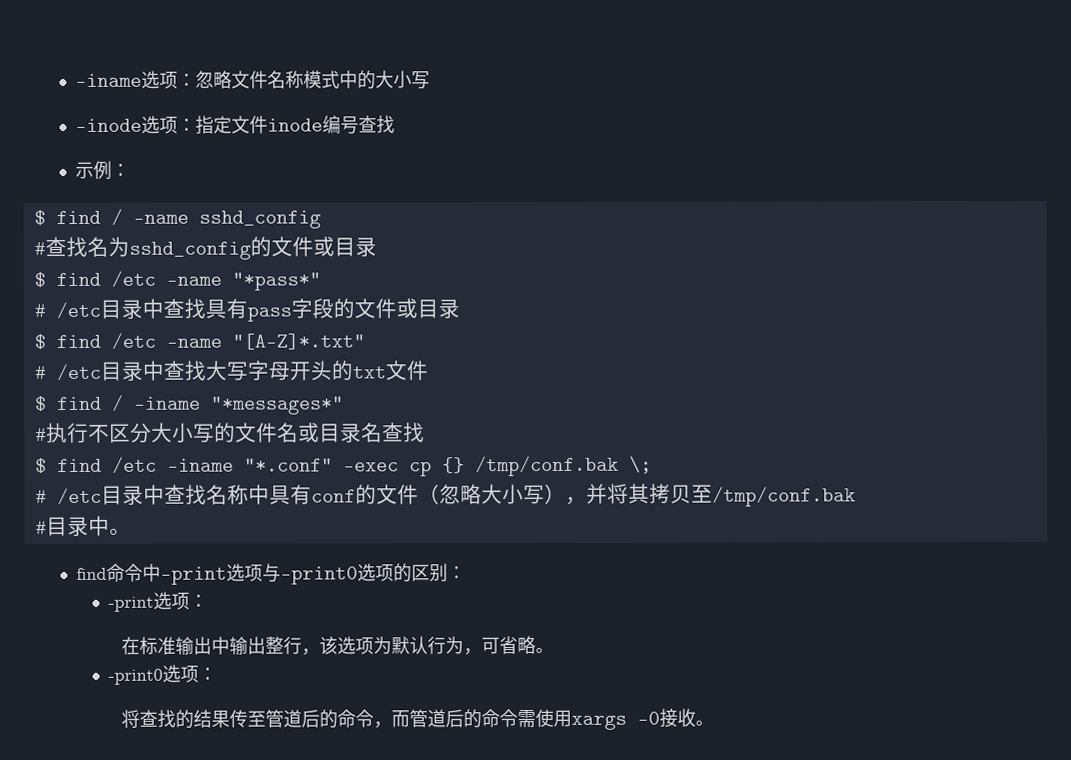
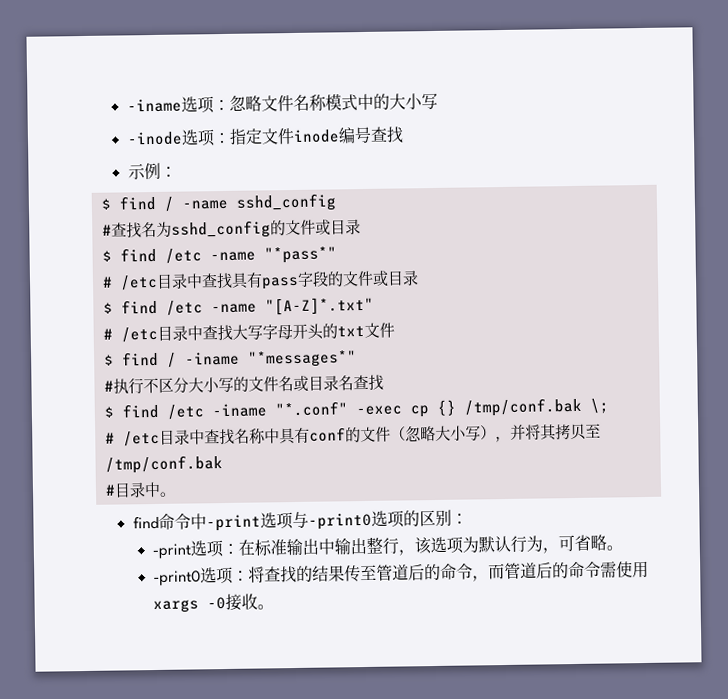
- -print选项：
- 在标准输出中输出整行，该选项为默认行为，可省略。
+ -print选项：在标准输出中输出整行，该选项为默认行为，可省略。
- -print0选项：
- 将查找的结果传至管道后的命令，而管道后的命令需使用xargs -0接收。
+ -print0选项：将查找的结果传至管道后的命令，而管道后的命令需使用xargs -0接收。

